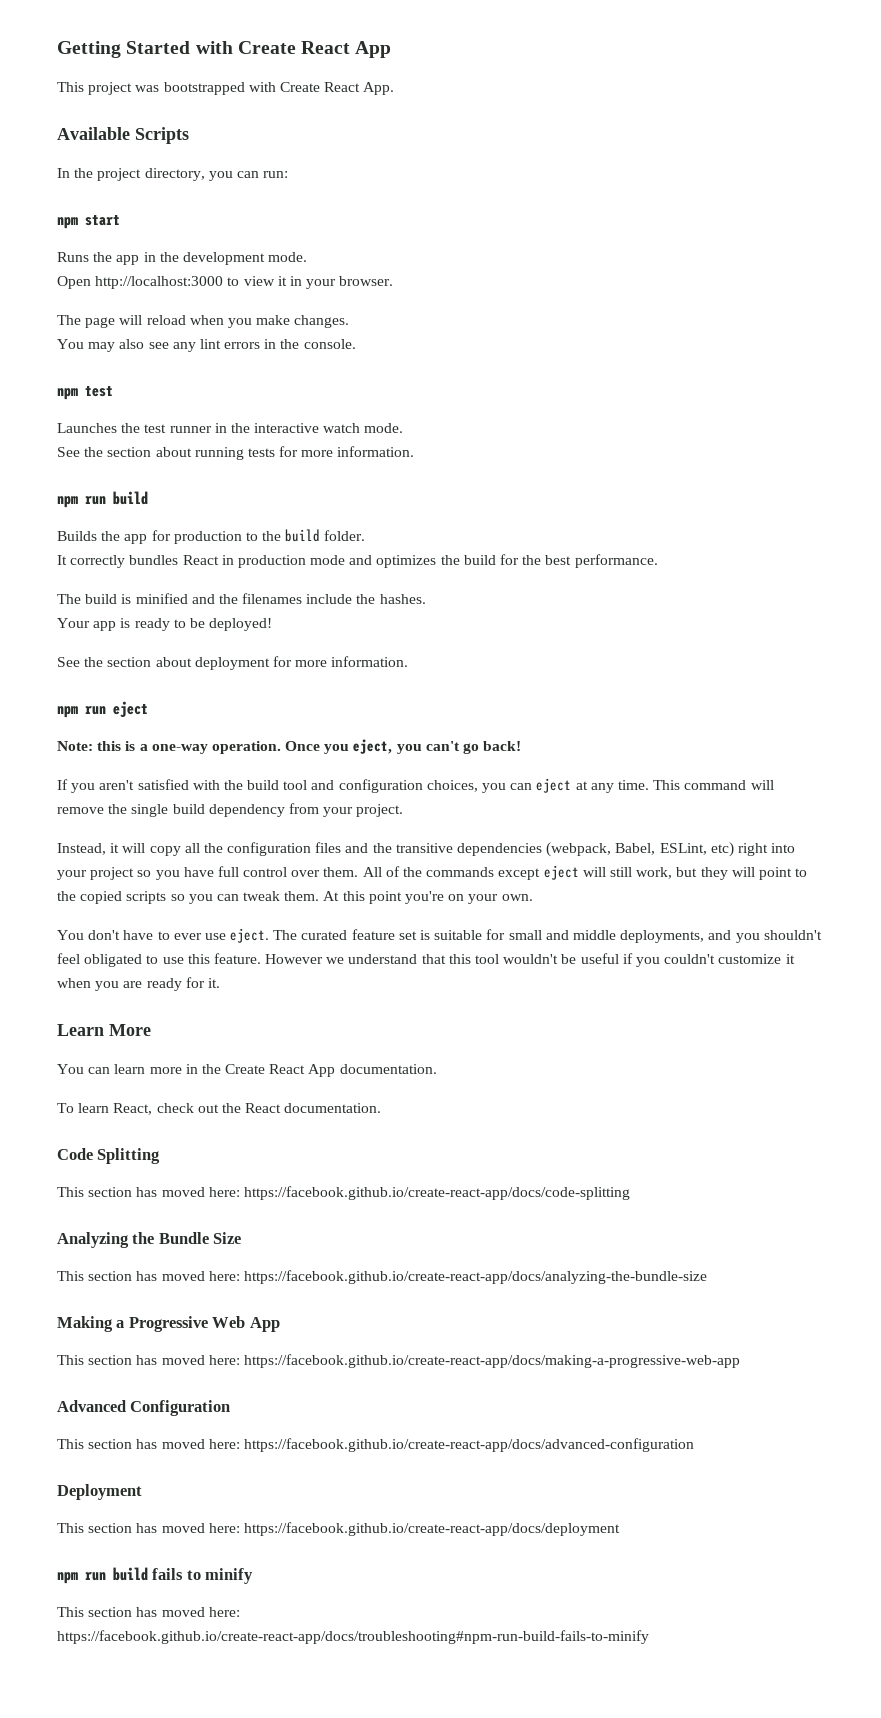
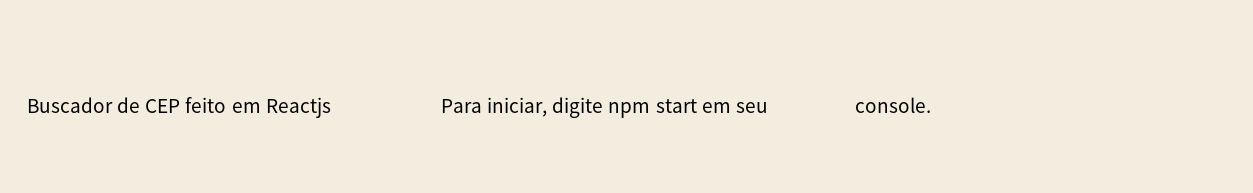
- Getting Started with Create React App
- This project was bootstrapped with Create React App.
- Available Scripts
- In the project directory, you can run:
- npm start
- Runs the app in the development mode.
- Open http://localhost:3000 to view it in your browser.
- The page will reload when you make changes.
- You may also see any lint errors in the console.
- npm test
- Launches the test runner in the interactive watch mode.
- See the section about running tests for more information.
- npm run build
- Builds the app for production to the build folder.
- It correctly bundles React in production mode and optimizes the build for the best performance.
- The build is minified and the filenames include the hashes.
- Your app is ready to be deployed!
- See the section about deployment for more information.
- npm run eject
- Note: this is a one-way operation. Once you eject, you can't go back!
- If you aren't satisfied with the build tool and configuration choices, you can eject at any time. This command will remove the single build dependency from your project.
- Instead, it will copy all the configuration files and the transitive dependencies (webpack, Babel, ESLint, etc) right into your project so you have full control over them. All of the commands except eject will still work, but they will point to the copied scripts so you can tweak them. At this point you're on your own.
- You don't have to ever use eject. The curated feature set is suitable for small and middle deployments, and you shouldn't feel obligated to use this feature. However we understand that this tool wouldn't be useful if you couldn't customize it when you are ready for it.
- Learn More
- You can learn more in the Create React App documentation.
- To learn React, check out the React documentation.
- Code Splitting
- This section has moved here: https://facebook.github.io/create-react-app/docs/code-splitting
- Analyzing the Bundle Size
- This section has moved here: https://facebook.github.io/create-react-app/docs/analyzing-the-bundle-size
- Making a Progressive Web App
- This section has moved here: https://facebook.github.io/create-react-app/docs/making-a-progressive-web-app
- Advanced Configuration
- This section has moved here: https://facebook.github.io/create-react-app/docs/advanced-configuration
- Deployment
- This section has moved here: https://facebook.github.io/create-react-app/docs/deployment
- npm run build fails to minify
- This section has moved here: https://facebook.github.io/create-react-app/docs/troubleshooting#npm-run-build-fails-to-minify
+ Buscador de CEP feito em Reactjs
+ Para iniciar, digite npm start em seu console.

